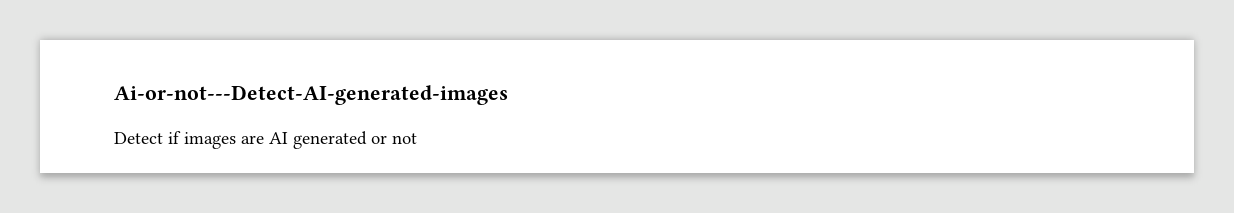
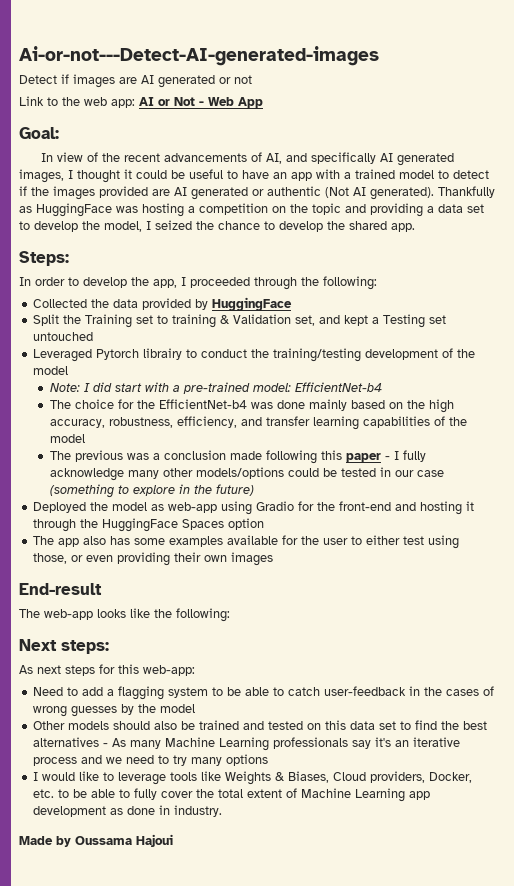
+ Link to the web app: AI or Not - Web App
+ Goal:
+ In view of the recent advancements of AI, and specifically AI generated images, I thought it could be useful to have an app with a trained model to detect if the images provided are AI generated or authentic (Not AI generated). Thankfully as HuggingFace was hosting a competition on the topic and providing a data set to develop the model, I seized the chance to develop the shared app.
+ Steps:
+ In order to develop the app, I proceeded through the following:
+ Collected the data provided by HuggingFace
+ Split the Training set to training & Validation set, and kept a Testing set untouched
+ Leveraged Pytorch librairy to conduct the training/testing development of the model
+ Note: I did start with a pre-trained model: EfficientNet-b4
+ The choice for the EfficientNet-b4 was done mainly based on the high accuracy, robustness, efficiency, and transfer learning capabilities of the model
+ The previous was a conclusion made following this paper - I fully acknowledge many other models/options could be tested in our case (something to explore in the future)
+ Deployed the model as web-app using Gradio for the front-end and hosting it through the HuggingFace Spaces option
+ The app also has some examples available for the user to either test using those, or even providing their own images
+ End-result
+ The web-app looks like the following:
+ Next steps:
+ As next steps for this web-app:
+ Need to add a flagging system to be able to catch user-feedback in the cases of wrong guesses by the model
+ Other models should also be trained and tested on this data set to find the best alternatives - As many Machine Learning professionals say it's an iterative process and we need to try many options
+ I would like to leverage tools like Weights & Biases, Cloud providers, Docker, etc. to be able to fully cover the total extent of Machine Learning app development as done in industry.
+ Made by Oussama Hajoui

